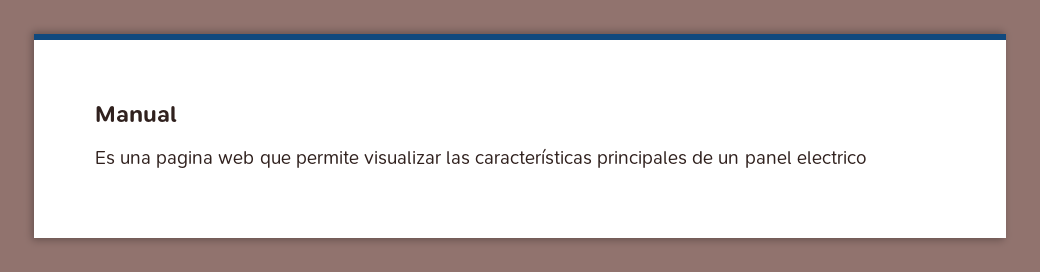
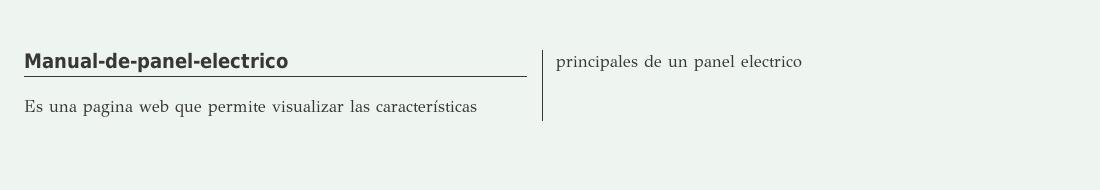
- Manual
+ Manual-de-panel-electrico

